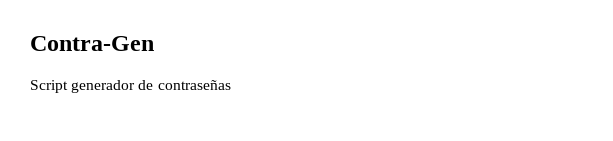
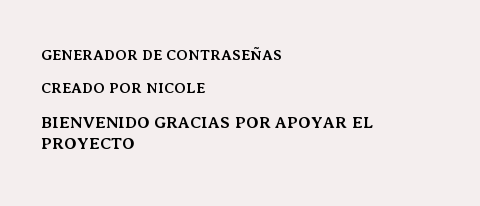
- Contra-Gen
- Script generador de contraseñas
+ GENERADOR DE CONTRASEÑAS
+ CREADO POR NICOLE
+ BIENVENIDO GRACIAS POR APOYAR EL PROYECTO

